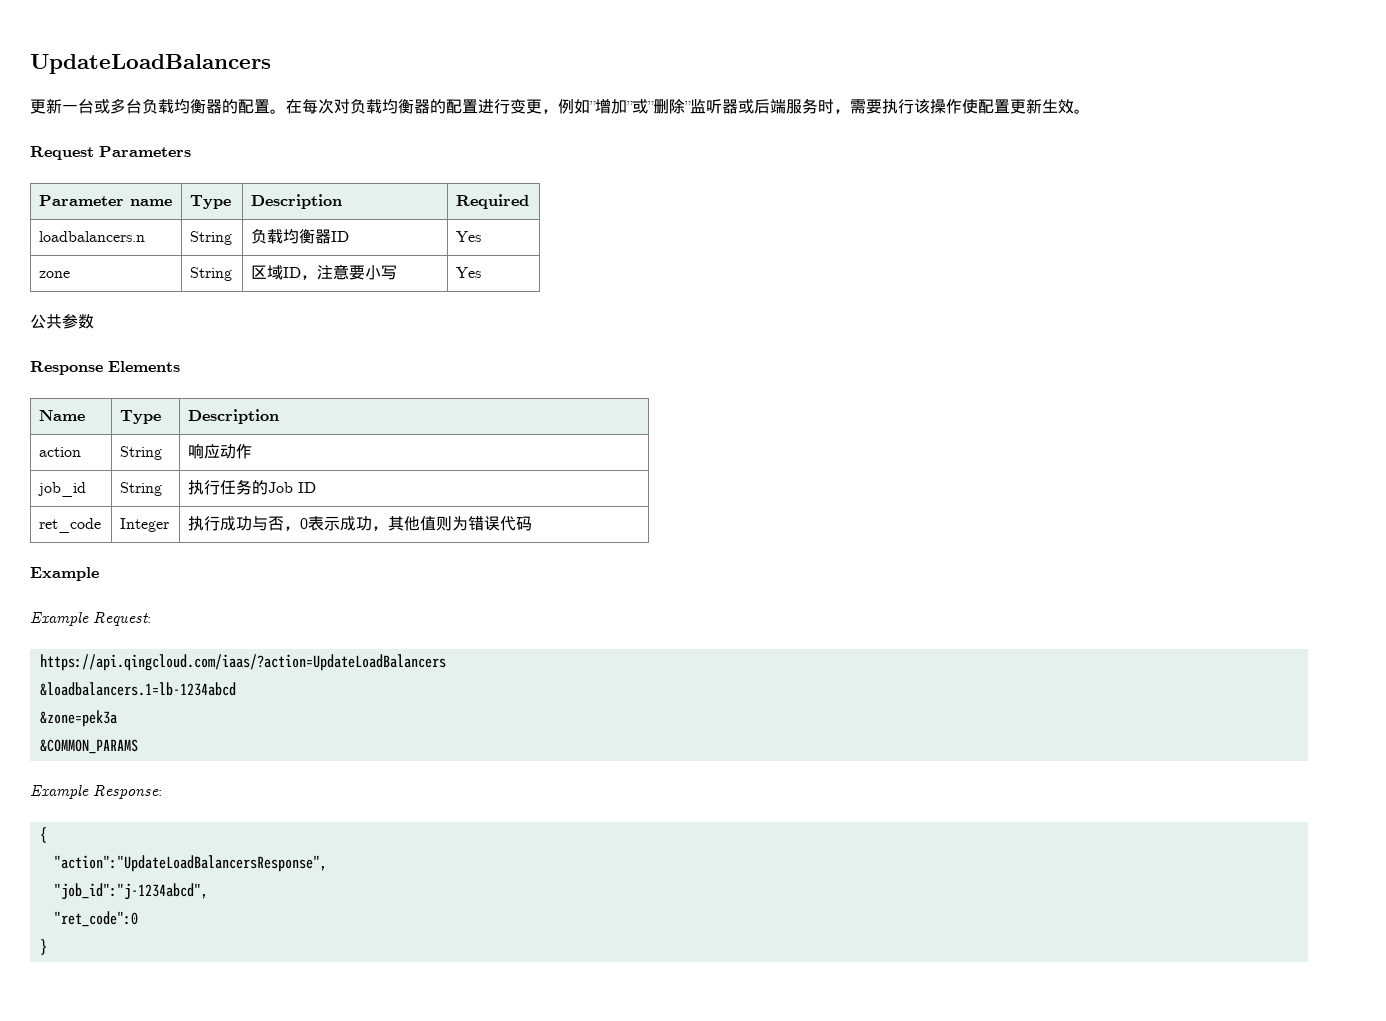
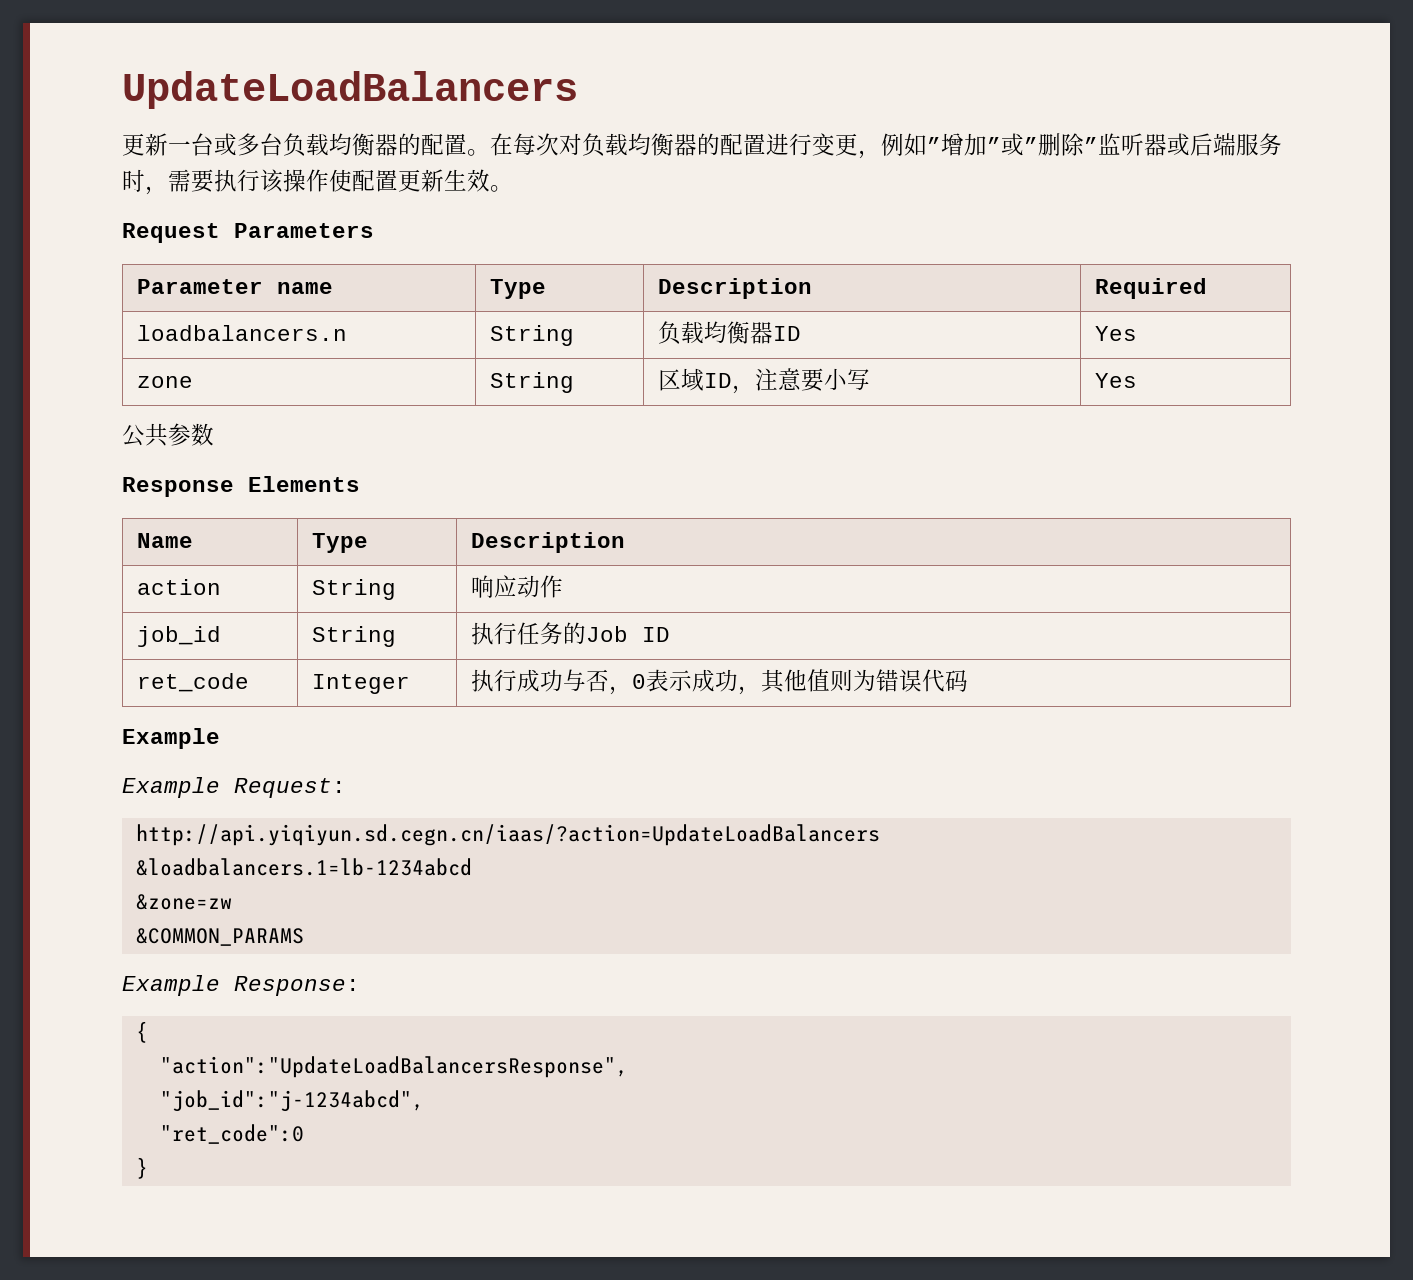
- https://api.qingcloud.com/iaas/?action=UpdateLoadBalancers
+ http://api.yiqiyun.sd.cegn.cn/iaas/?action=UpdateLoadBalancers
- &zone=pek3a
+ &zone=zw

